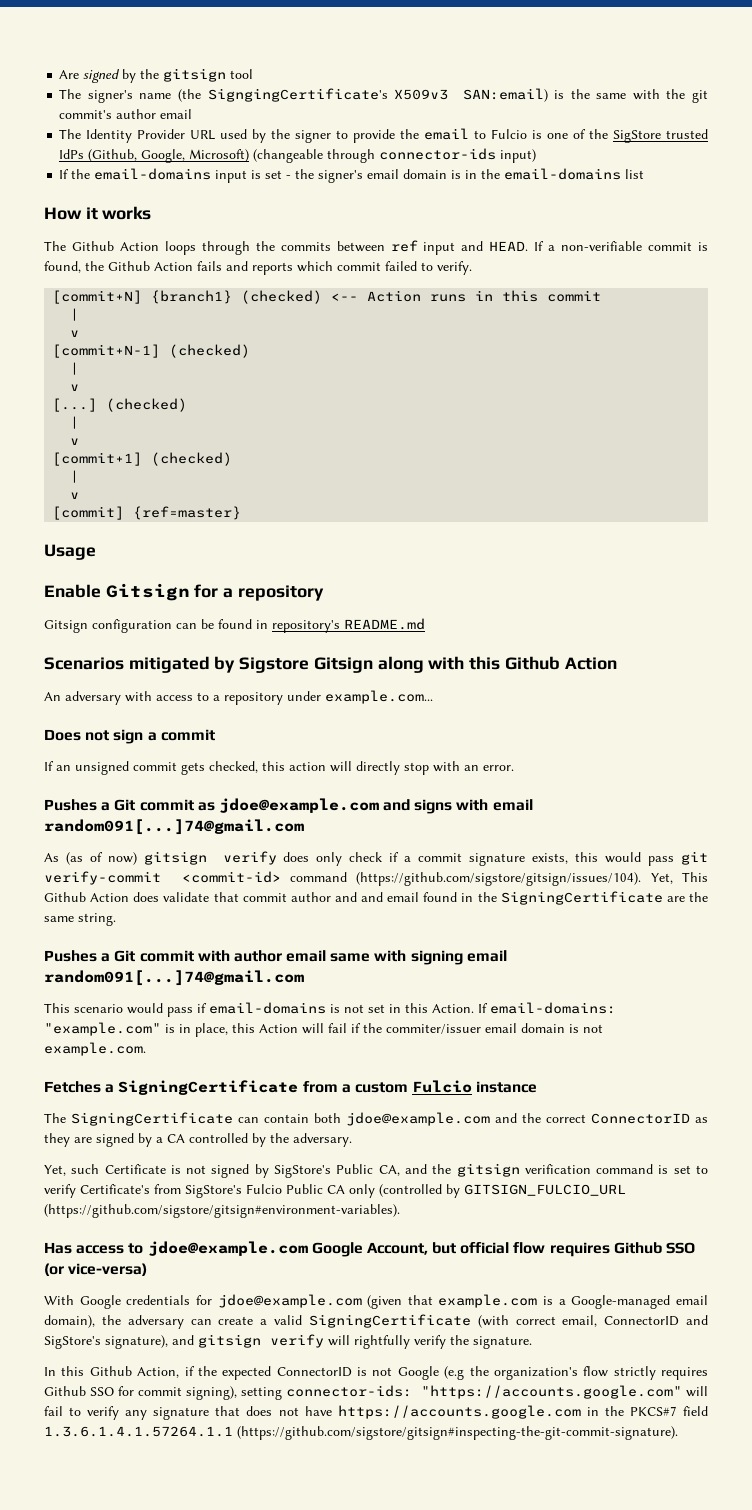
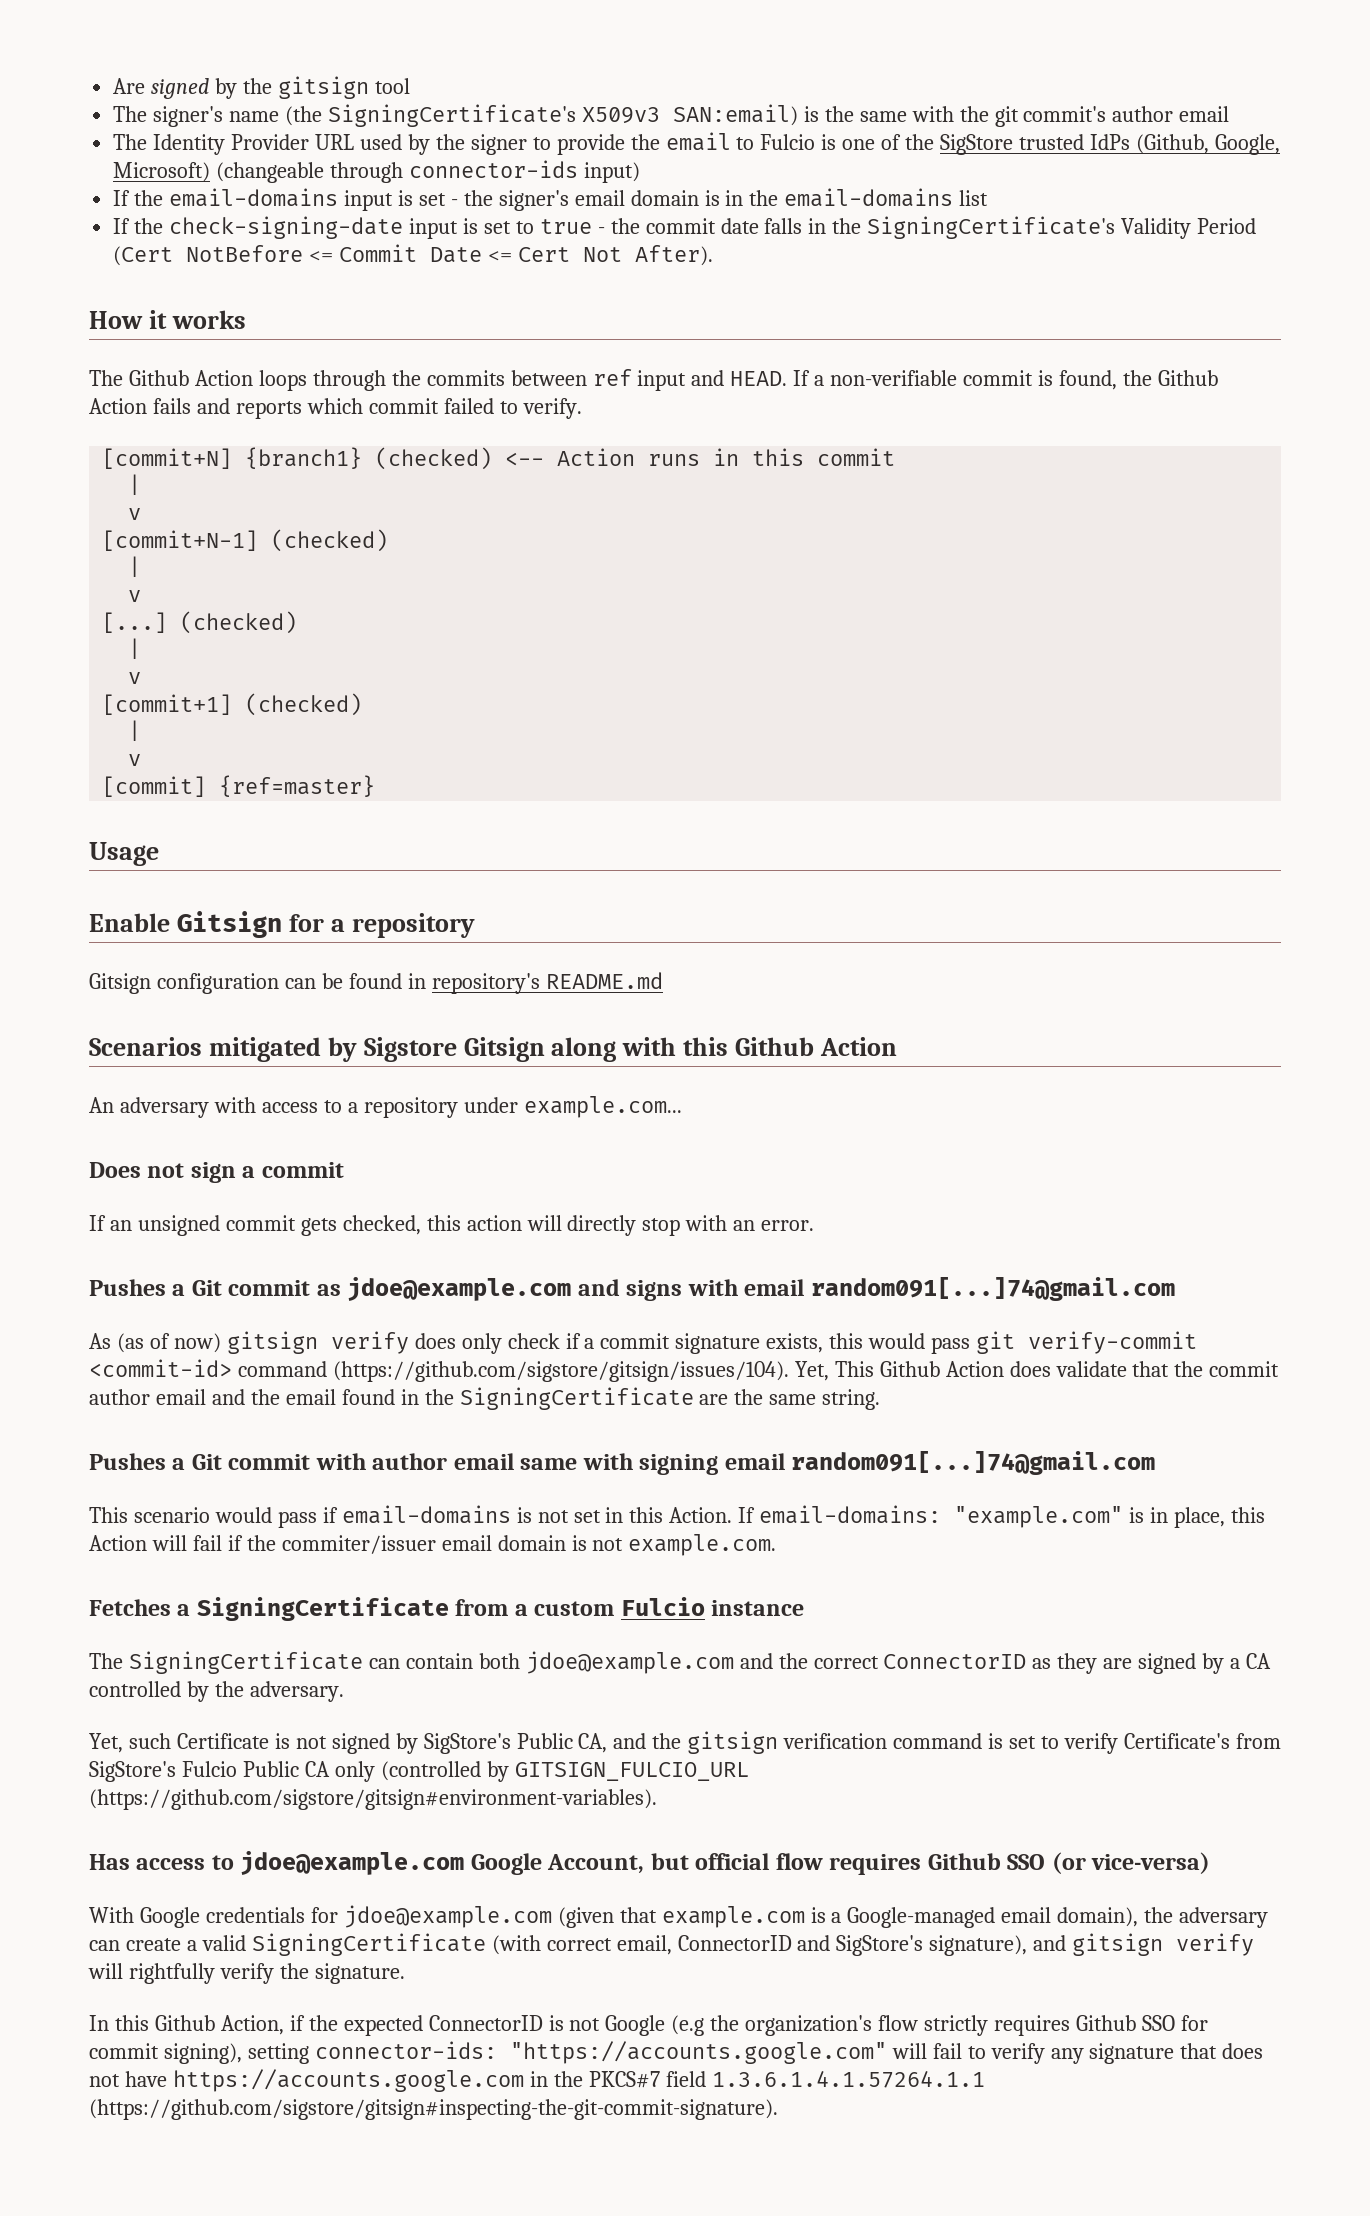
- The signer's name (the SigngingCertificate's X509v3 SAN:email) is the same with the git commit's author email
+ The signer's name (the SigningCertificate's X509v3 SAN:email) is the same with the git commit's author email
+ If the check-signing-date input is set to true - the commit date falls in the SigningCertificate's Validity Period (Cert NotBefore <= Commit Date <= Cert Not After).
- As (as of now) gitsign verify does only check if a commit signature exists, this would pass git verify-commit <commit-id> command (https://github.com/sigstore/gitsign/issues/104). Yet, This Github Action does validate that commit author and and email found in the SigningCertificate are the same string.
+ As (as of now) gitsign verify does only check if a commit signature exists, this would pass git verify-commit <commit-id> command (https://github.com/sigstore/gitsign/issues/104). Yet, This Github Action does validate that the commit author email and the email found in the SigningCertificate are the same string.

